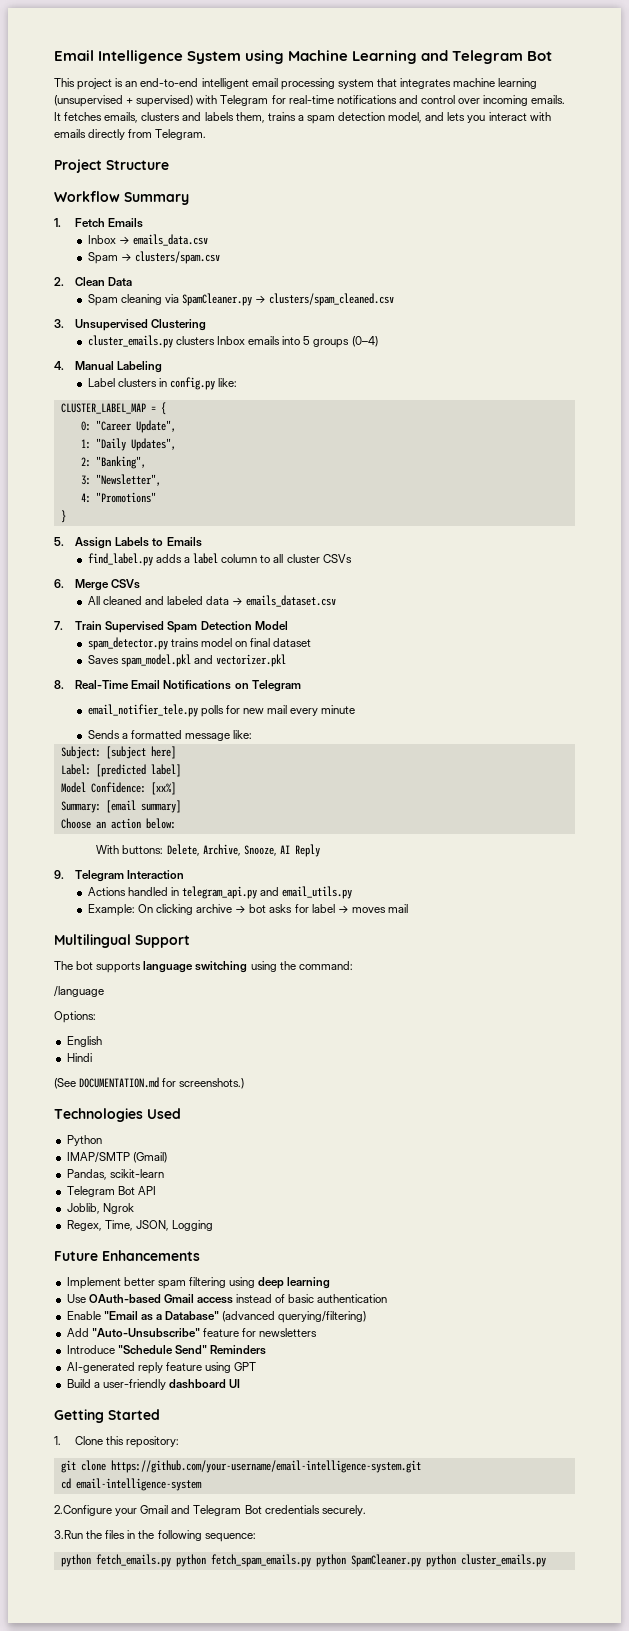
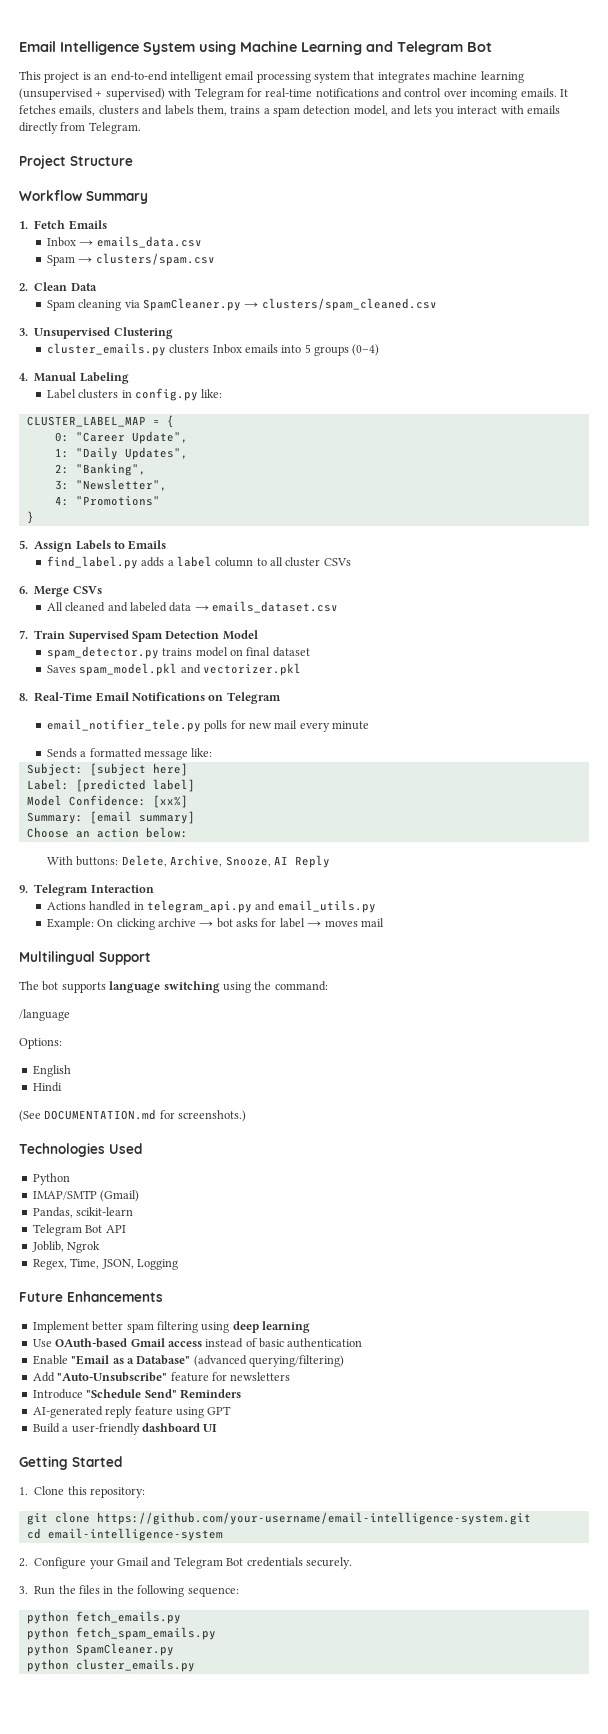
- 2.Configure your Gmail and Telegram Bot credentials securely.
+ 2. Configure your Gmail and Telegram Bot credentials securely.
- 3.Run the files in the following sequence:
+ 3. Run the files in the following sequence:
- python fetch_emails.py python fetch_spam_emails.py python SpamCleaner.py python cluster_emails.py
+ python fetch_emails.py
+ python fetch_spam_emails.py
+ python SpamCleaner.py
+ python cluster_emails.py

